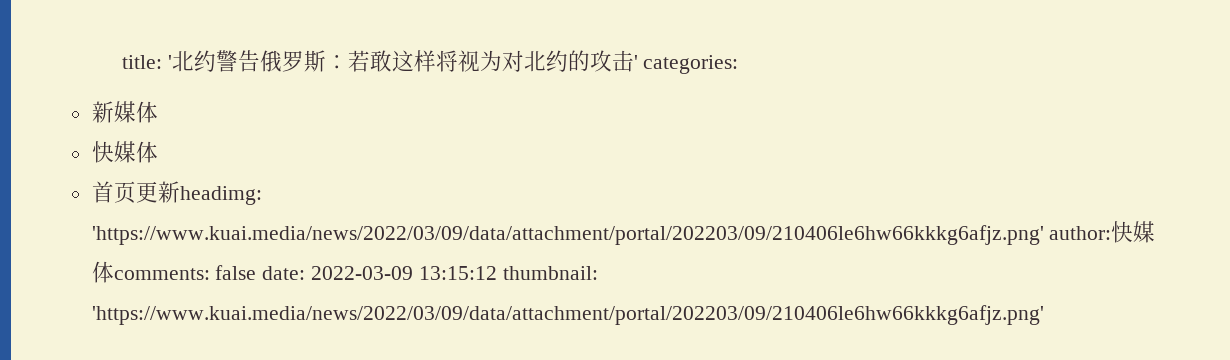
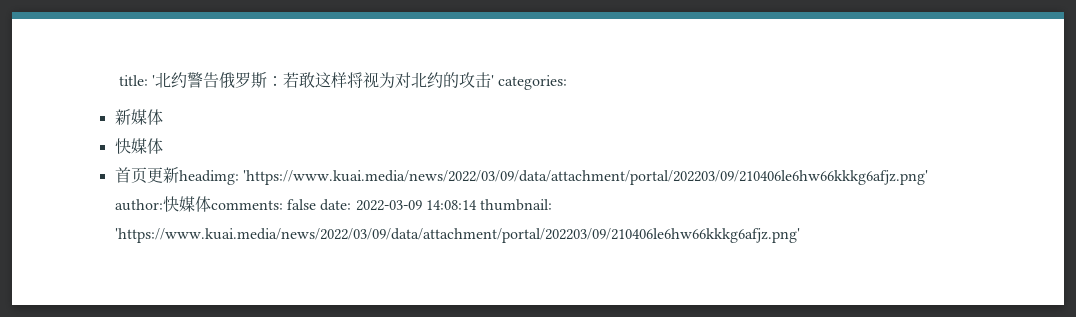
- 首页更新headimg: 'https://www.kuai.media/news/2022/03/09/data/attachment/portal/202203/09/210406le6hw66kkkg6afjz.png' author:快媒体comments: false date: 2022-03-09 13:15:12 thumbnail: 'https://www.kuai.media/news/2022/03/09/data/attachment/portal/202203/09/210406le6hw66kkkg6afjz.png'
+ 首页更新headimg: 'https://www.kuai.media/news/2022/03/09/data/attachment/portal/202203/09/210406le6hw66kkkg6afjz.png' author:快媒体comments: false date: 2022-03-09 14:08:14 thumbnail: 'https://www.kuai.media/news/2022/03/09/data/attachment/portal/202203/09/210406le6hw66kkkg6afjz.png'

